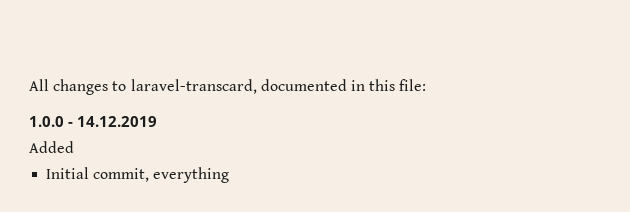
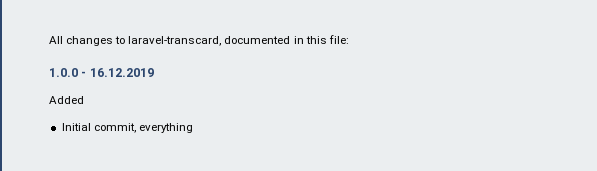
- 1.0.0 - 14.12.2019
+ 1.0.0 - 16.12.2019

